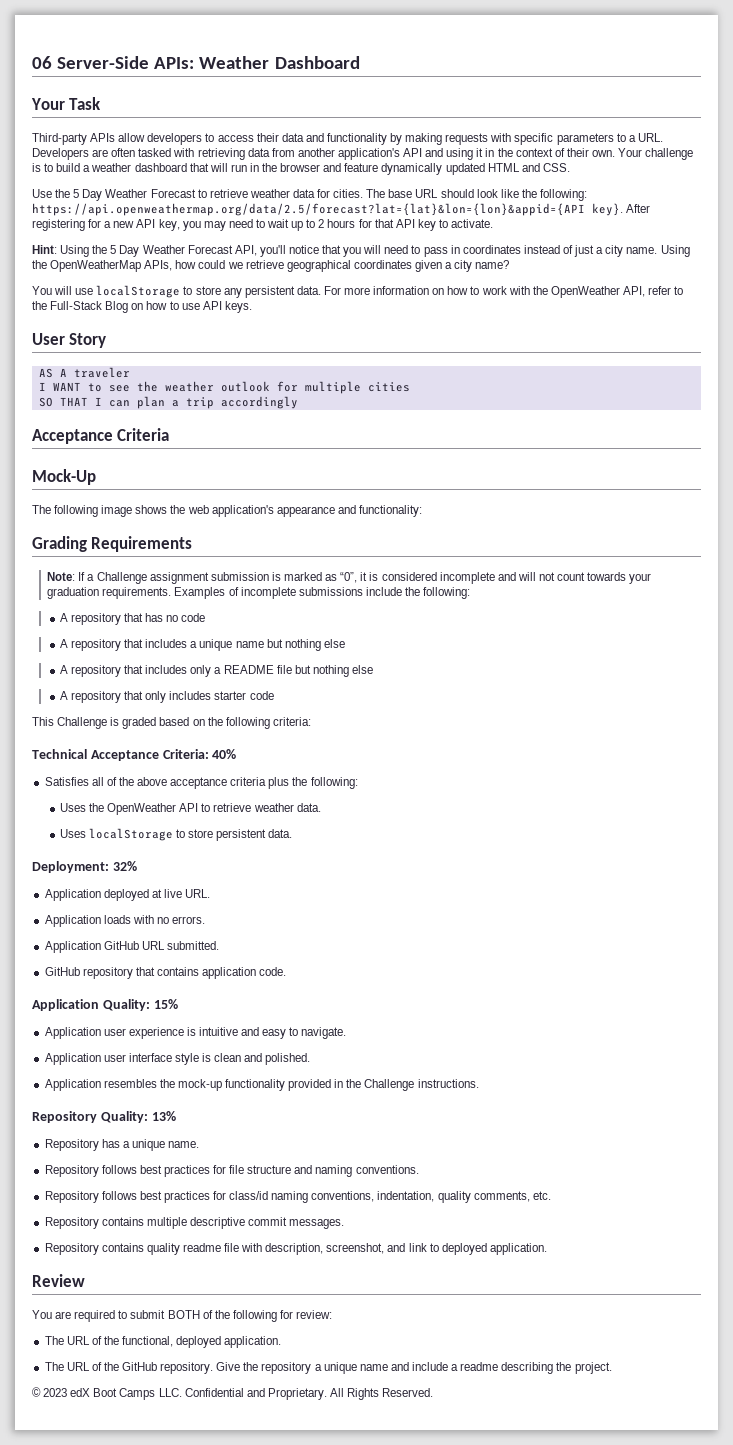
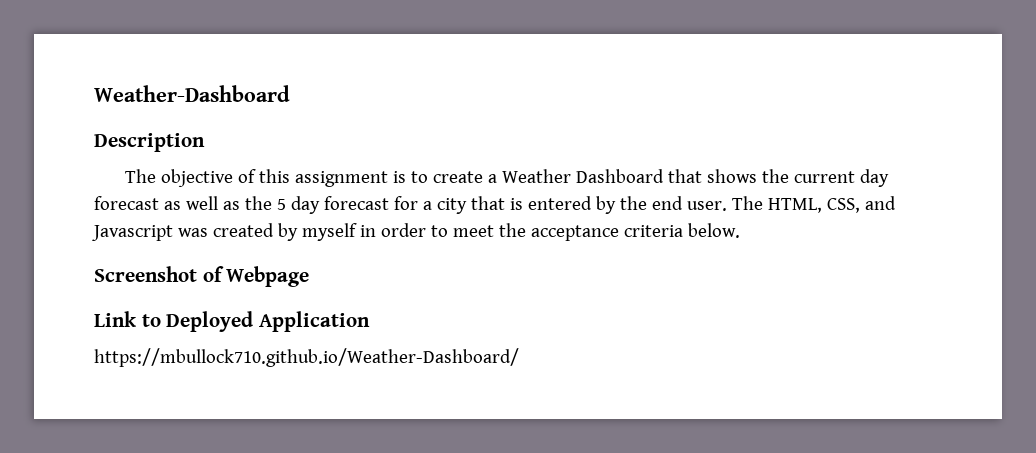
- 06 Server-Side APIs: Weather Dashboard
- Your Task
- Third-party APIs allow developers to access their data and functionality by making requests with specific parameters to a URL. Developers are often tasked with retrieving data from another application's API and using it in the context of their own. Your challenge is to build a weather dashboard that will run in the browser and feature dynamically updated HTML and CSS.
- Use the 5 Day Weather Forecast to retrieve weather data for cities. The base URL should look like the following: https://api.openweathermap.org/data/2.5/forecast?lat={lat}&lon={lon}&appid={API key}. After registering for a new API key, you may need to wait up to 2 hours for that API key to activate.
- Hint: Using the 5 Day Weather Forecast API, you'll notice that you will need to pass in coordinates instead of just a city name. Using the OpenWeatherMap APIs, how could we retrieve geographical coordinates given a city name?
- You will use localStorage to store any persistent data. For more information on how to work with the OpenWeather API, refer to the Full-Stack Blog on how to use API keys.
- User Story
- AS A traveler
- I WANT to see the weather outlook for multiple cities
- SO THAT I can plan a trip accordingly
- Acceptance Criteria
- Mock-Up
- The following image shows the web application's appearance and functionality:
- Grading Requirements
- Note: If a Challenge assignment submission is marked as “0”, it is considered incomplete and will not count towards your graduation requirements. Examples of incomplete submissions include the following:
- A repository that has no code
- A repository that includes a unique name but nothing else
- A repository that includes only a README file but nothing else
- A repository that only includes starter code
- This Challenge is graded based on the following criteria:
- Technical Acceptance Criteria: 40%
- Satisfies all of the above acceptance criteria plus the following:
- Uses the OpenWeather API to retrieve weather data.
- Uses localStorage to store persistent data.
- Deployment: 32%
- Application deployed at live URL.
- Application loads with no errors.
- Application GitHub URL submitted.
- GitHub repository that contains application code.
- Application Quality: 15%
- Application user experience is intuitive and easy to navigate.
- Application user interface style is clean and polished.
- Application resembles the mock-up functionality provided in the Challenge instructions.
- Repository Quality: 13%
- Repository has a unique name.
- Repository follows best practices for file structure and naming conventions.
- Repository follows best practices for class/id naming conventions, indentation, quality comments, etc.
- Repository contains multiple descriptive commit messages.
- Repository contains quality readme file with description, screenshot, and link to deployed application.
- Review
- You are required to submit BOTH of the following for review:
- The URL of the functional, deployed application.
- The URL of the GitHub repository. Give the repository a unique name and include a readme describing the project.
- © 2023 edX Boot Camps LLC. Confidential and Proprietary. All Rights Reserved.
+ Weather-Dashboard
+ Description
+ The objective of this assignment is to create a Weather Dashboard that shows the current day forecast as well as the 5 day forecast for a city that is entered by the end user. The HTML, CSS, and Javascript was created by myself in order to meet the acceptance criteria below.
+ Screenshot of Webpage
+ Link to Deployed Application
+ https://mbullock710.github.io/Weather-Dashboard/

